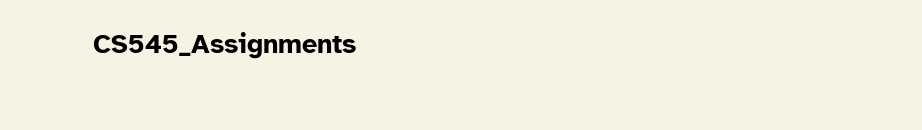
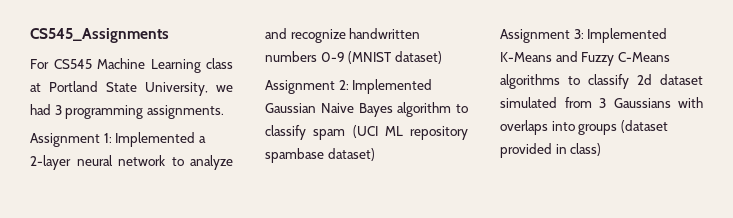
+ For CS545 Machine Learning class at Portland State University, we had 3 programming assignments.
+ Assignment 1: Implemented a 2-layer neural network to analyze and recognize handwritten numbers 0-9 (MNIST dataset)
+ Assignment 2: Implemented Gaussian Naive Bayes algorithm to classify spam (UCI ML repository spambase dataset)
+ Assignment 3: Implemented K-Means and Fuzzy C-Means algorithms to classify 2d dataset simulated from 3 Gaussians with overlaps into groups (dataset provided in class)

